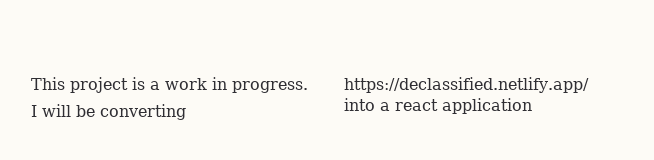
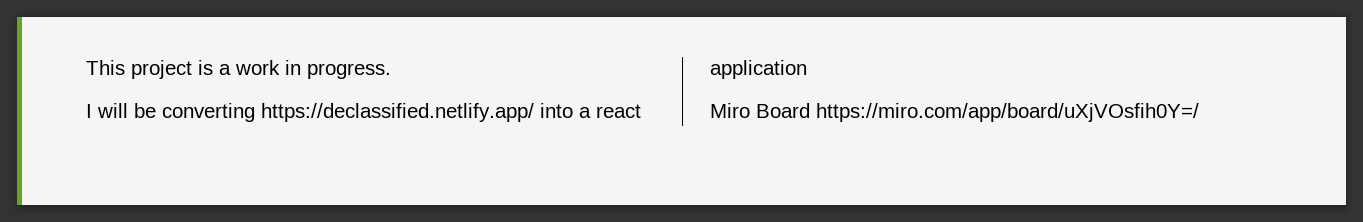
+ Miro Board https://miro.com/app/board/uXjVOsfih0Y=/

